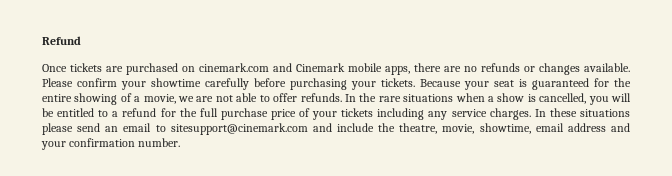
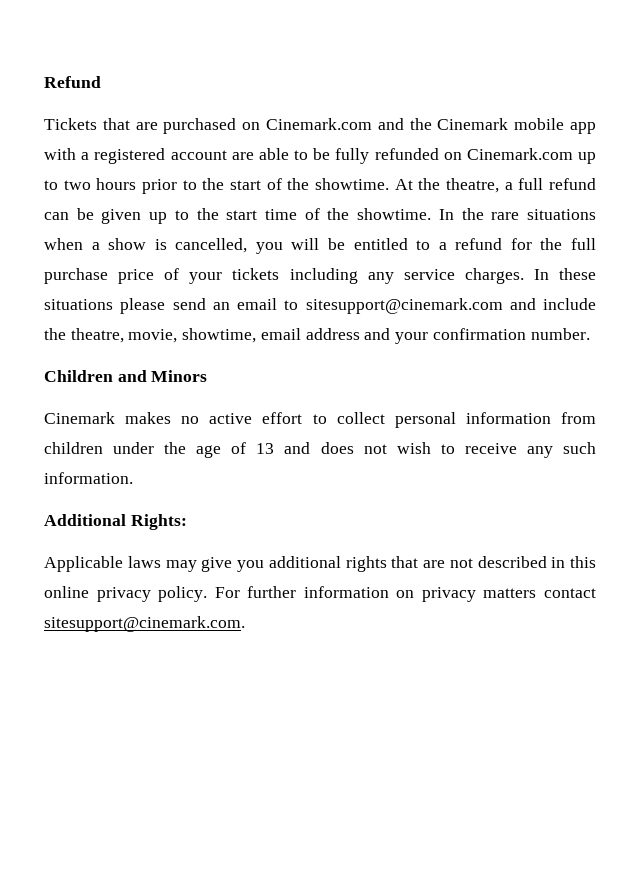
- Once tickets are purchased on cinemark.com and Cinemark mobile apps, there are no refunds or changes available. Please confirm your showtime carefully before purchasing your tickets. Because your seat is guaranteed for the entire showing of a movie, we are not able to offer refunds.
+ Tickets that are purchased on Cinemark.com and the Cinemark mobile app with a registered account are able to be fully refunded on Cinemark.com up to two hours prior to the start of the showtime. At the theatre, a full refund can be given up to the start time of the showtime.
+ Children and Minors
+ Cinemark makes no active effort to collect personal information from children under the age of 13 and does not wish to receive any such information.
+ Additional Rights:
+ Applicable laws may give you additional rights that are not described in this online privacy policy. For further information on privacy matters contact sitesupport@cinemark.com.

